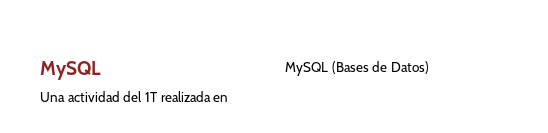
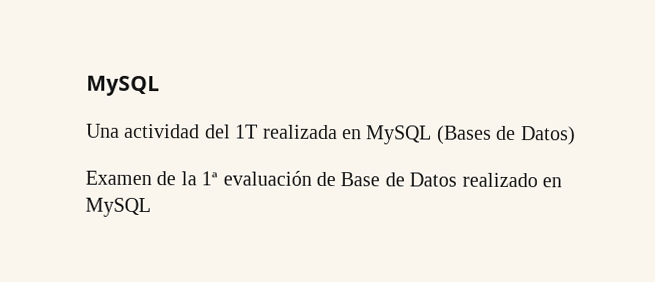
+ Examen de la 1ª evaluación de Base de Datos realizado en MySQL

